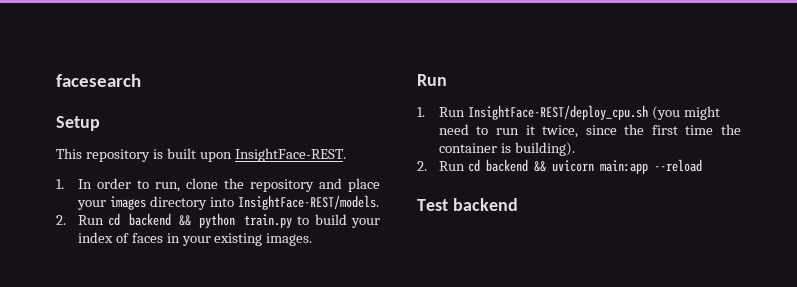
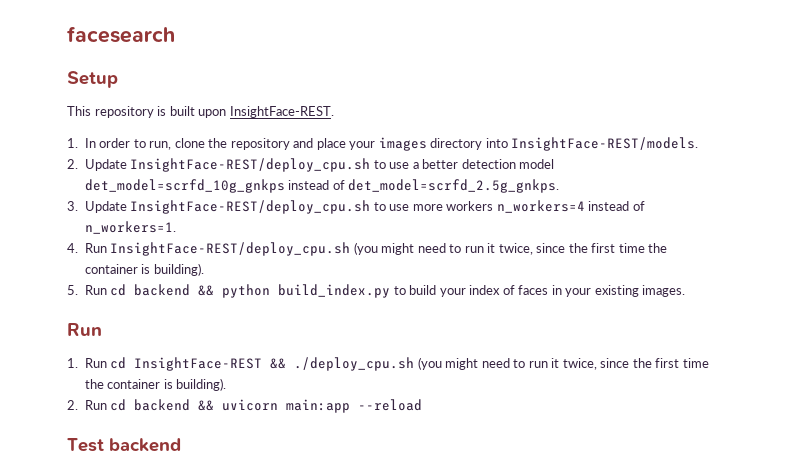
- 2. Run cd backend && python train.py to build your index of faces in your existing images.
+ 2. Update InsightFace-REST/deploy_cpu.sh to use a better detection model det_model=scrfd_10g_gnkps instead of det_model=scrfd_2.5g_gnkps.
+ 3. Update InsightFace-REST/deploy_cpu.sh to use more workers n_workers=4 instead of n_workers=1.
+ 4. Run InsightFace-REST/deploy_cpu.sh (you might need to run it twice, since the first time the container is building).
+ 5. Run cd backend && python build_index.py to build your index of faces in your existing images.
- 1. Run InsightFace-REST/deploy_cpu.sh (you might need to run it twice, since the first time the container is building).
+ 1. Run cd InsightFace-REST && ./deploy_cpu.sh (you might need to run it twice, since the first time the container is building).

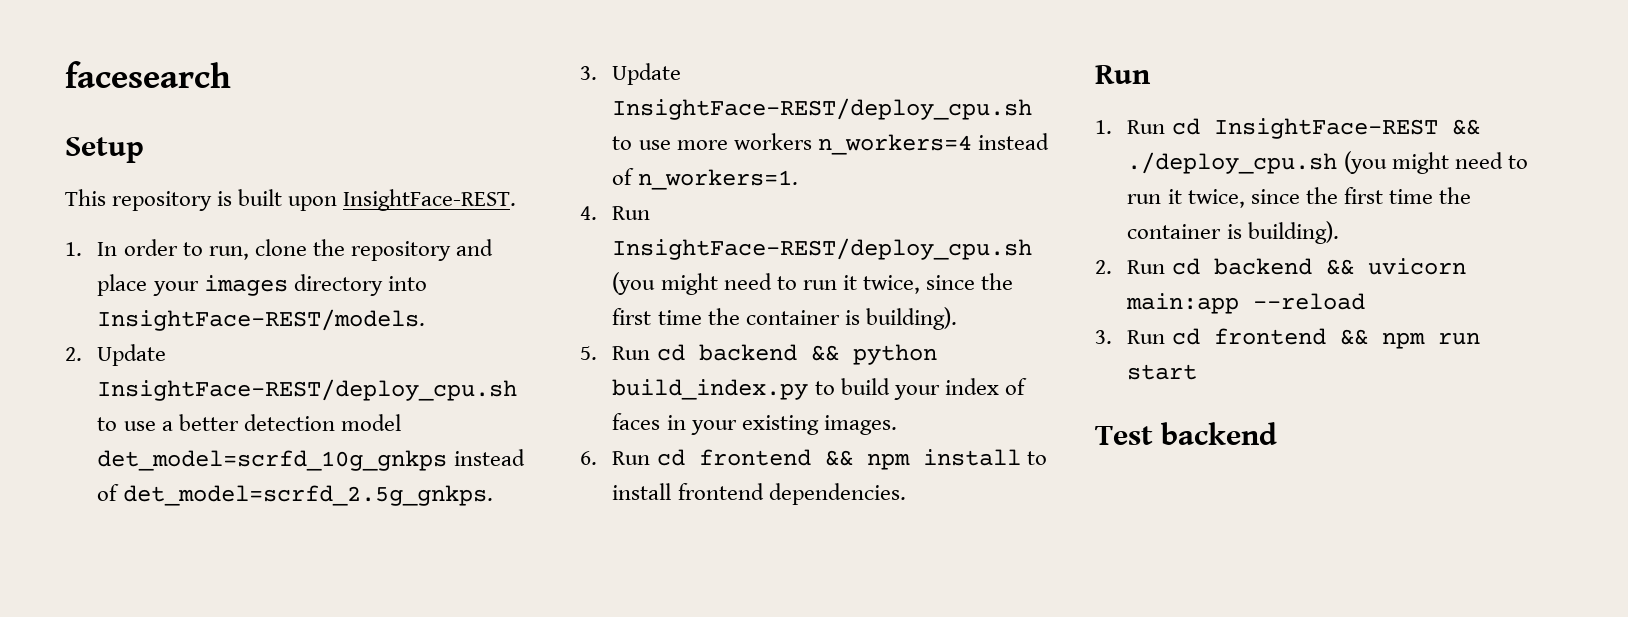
+ 6. Run cd frontend && npm install to install frontend dependencies.
+ 3. Run cd frontend && npm run start

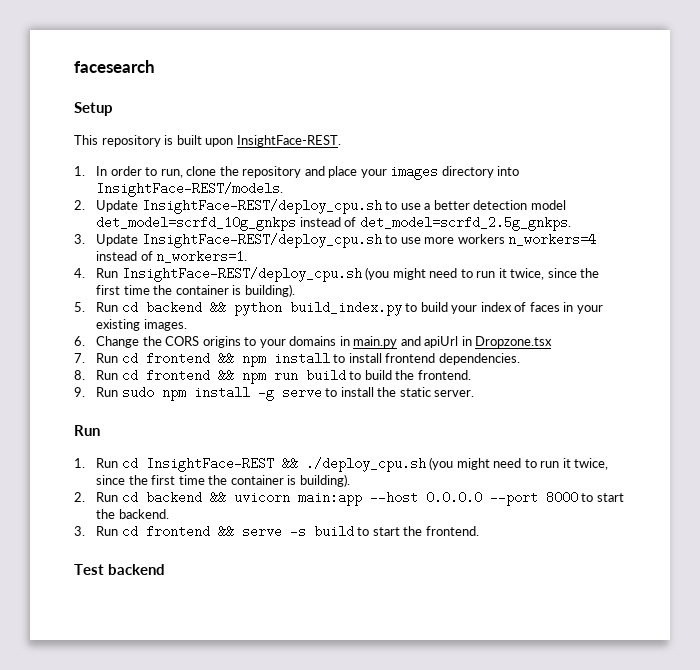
- 6. Run cd frontend && npm install to install frontend dependencies.
+ 6. Change the CORS origins to your domains in main.py and apiUrl in Dropzone.tsx
+ 7. Run cd frontend && npm install to install frontend dependencies.
+ 8. Run cd frontend && npm run build to build the frontend.
+ 9. Run sudo npm install -g serve to install the static server.
- 2. Run cd backend && uvicorn main:app --reload
+ 2. Run cd backend && uvicorn main:app --host 0.0.0.0 --port 8000 to start the backend.
- 3. Run cd frontend && npm run start
+ 3. Run cd frontend && serve -s build to start the frontend.

